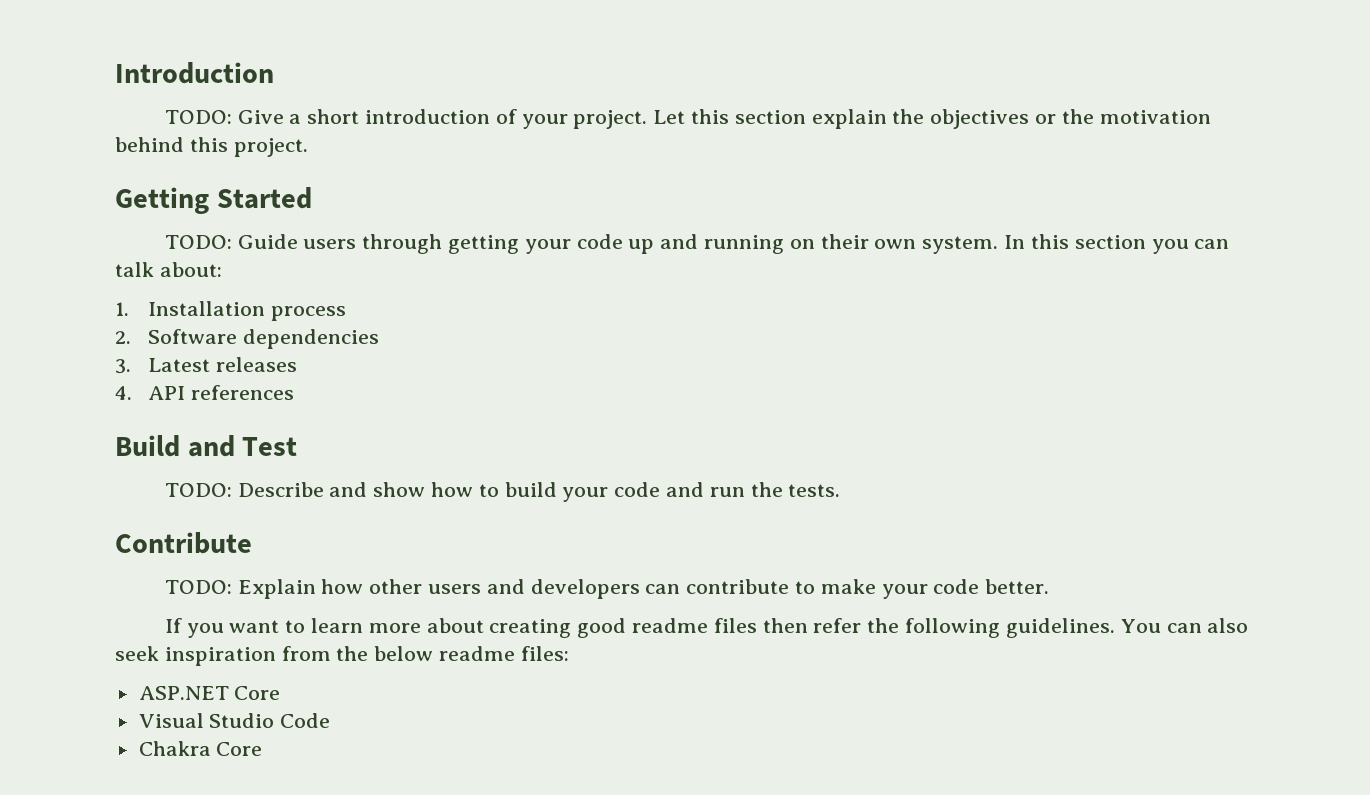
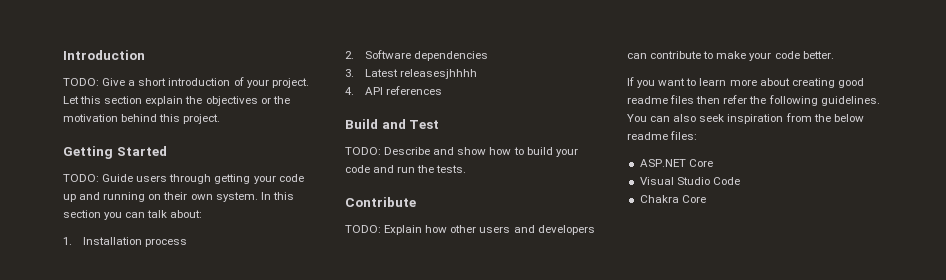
- 3. Latest releases
+ 3. Latest releasesjhhhh

